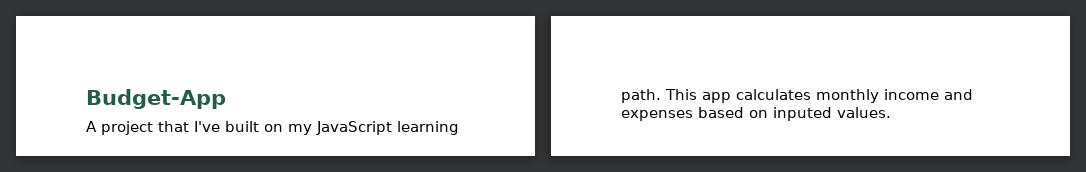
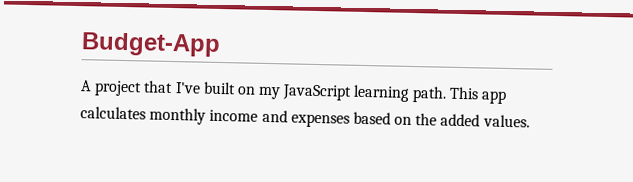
- This app calculates monthly income and expenses based on inputed values.
+ This app calculates monthly income and expenses based on the added values.

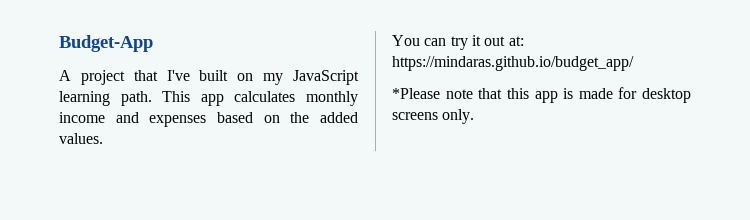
+ You can try it out at: https://mindaras.github.io/budget_app/
+ *Please note that this app is made for desktop screens only.

